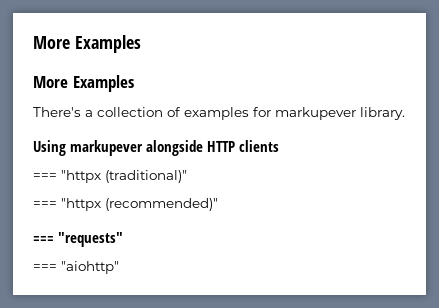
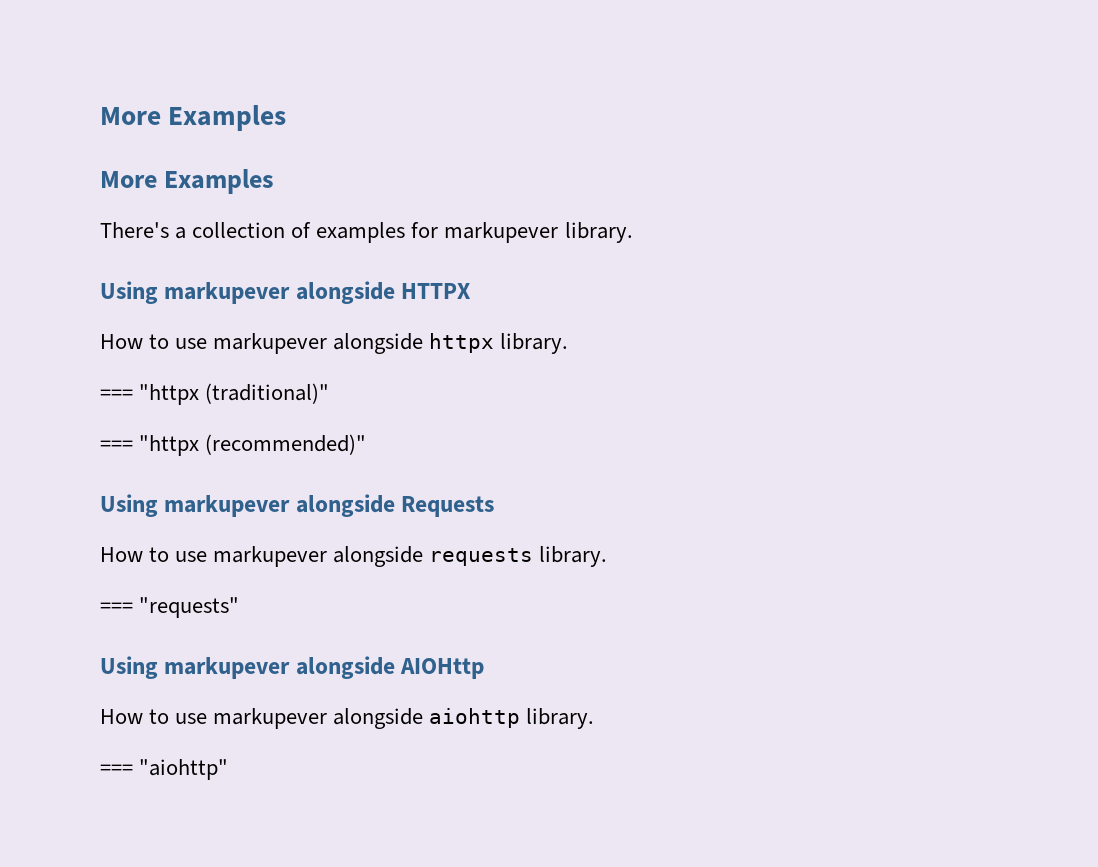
- Using markupever alongside HTTP clients
+ Using markupever alongside HTTPX
+ How to use markupever alongside httpx library.
+ Using markupever alongside Requests
+ How to use markupever alongside requests library.
  === "requests"
+ Using markupever alongside AIOHttp
+ How to use markupever alongside aiohttp library.

